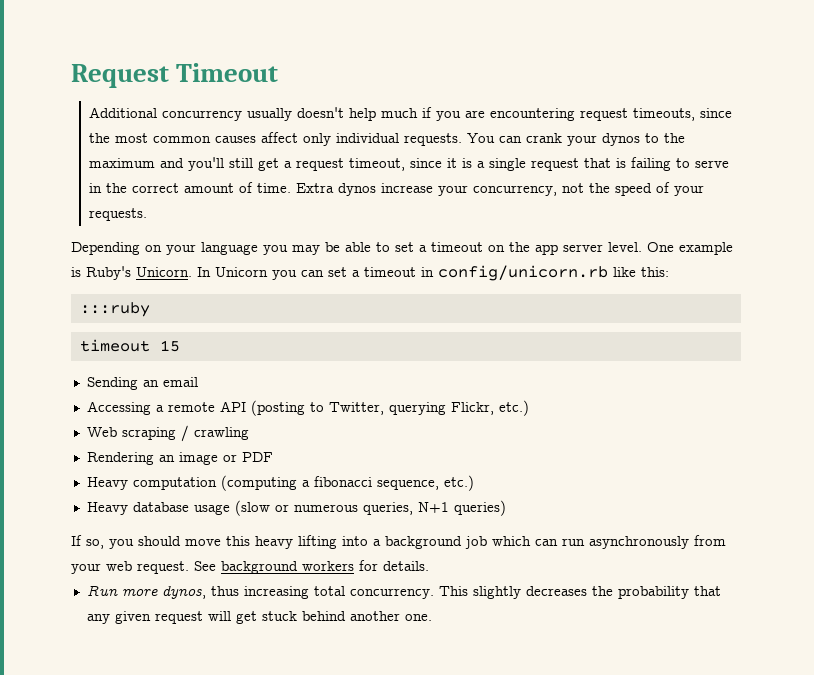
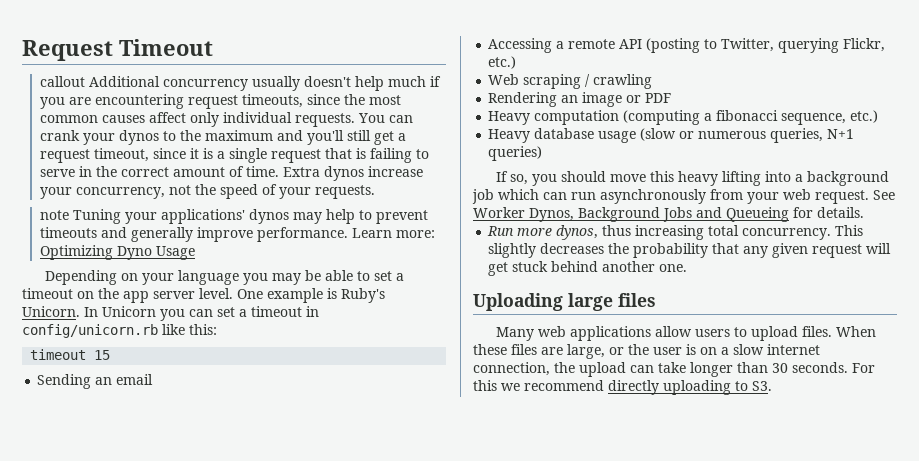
- Additional concurrency usually doesn't help much if you are encountering request timeouts, since the most common causes affect only individual requests.
+ callout Additional concurrency usually doesn't help much if you are encountering request timeouts, since the most common causes affect only individual requests.
+ note Tuning your applications' dynos may help to prevent timeouts and generally improve performance. Learn more: Optimizing Dyno Usage
- :::ruby
- See background workers for details.
+ See Worker Dynos, Background Jobs and Queueing for details.
+ Uploading large files
+ Many web applications allow users to upload files. When these files are large, or the user is on a slow internet connection, the upload can take longer than 30 seconds. For this we recommend directly uploading to S3.

